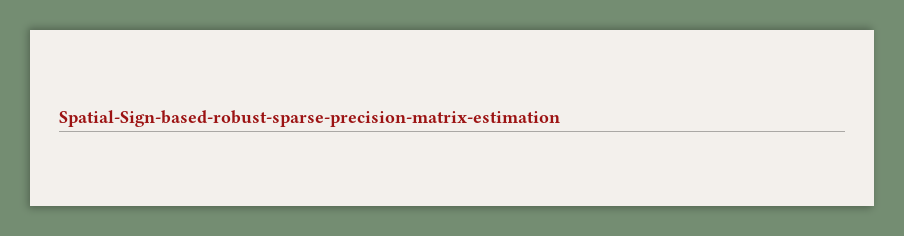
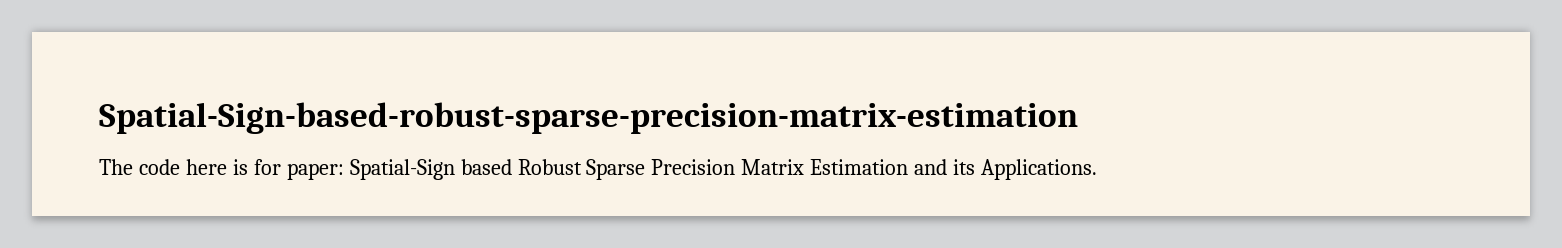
+ The code here is for paper: Spatial-Sign based Robust Sparse Precision Matrix Estimation and its Applications.

